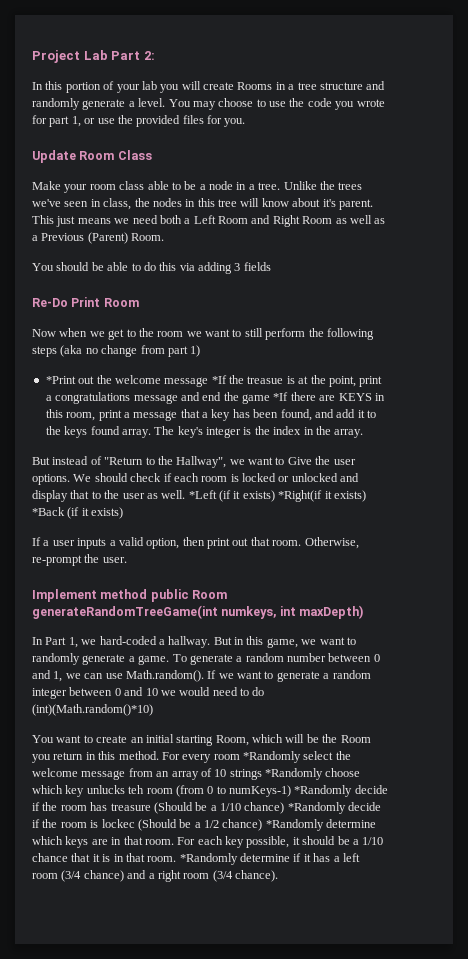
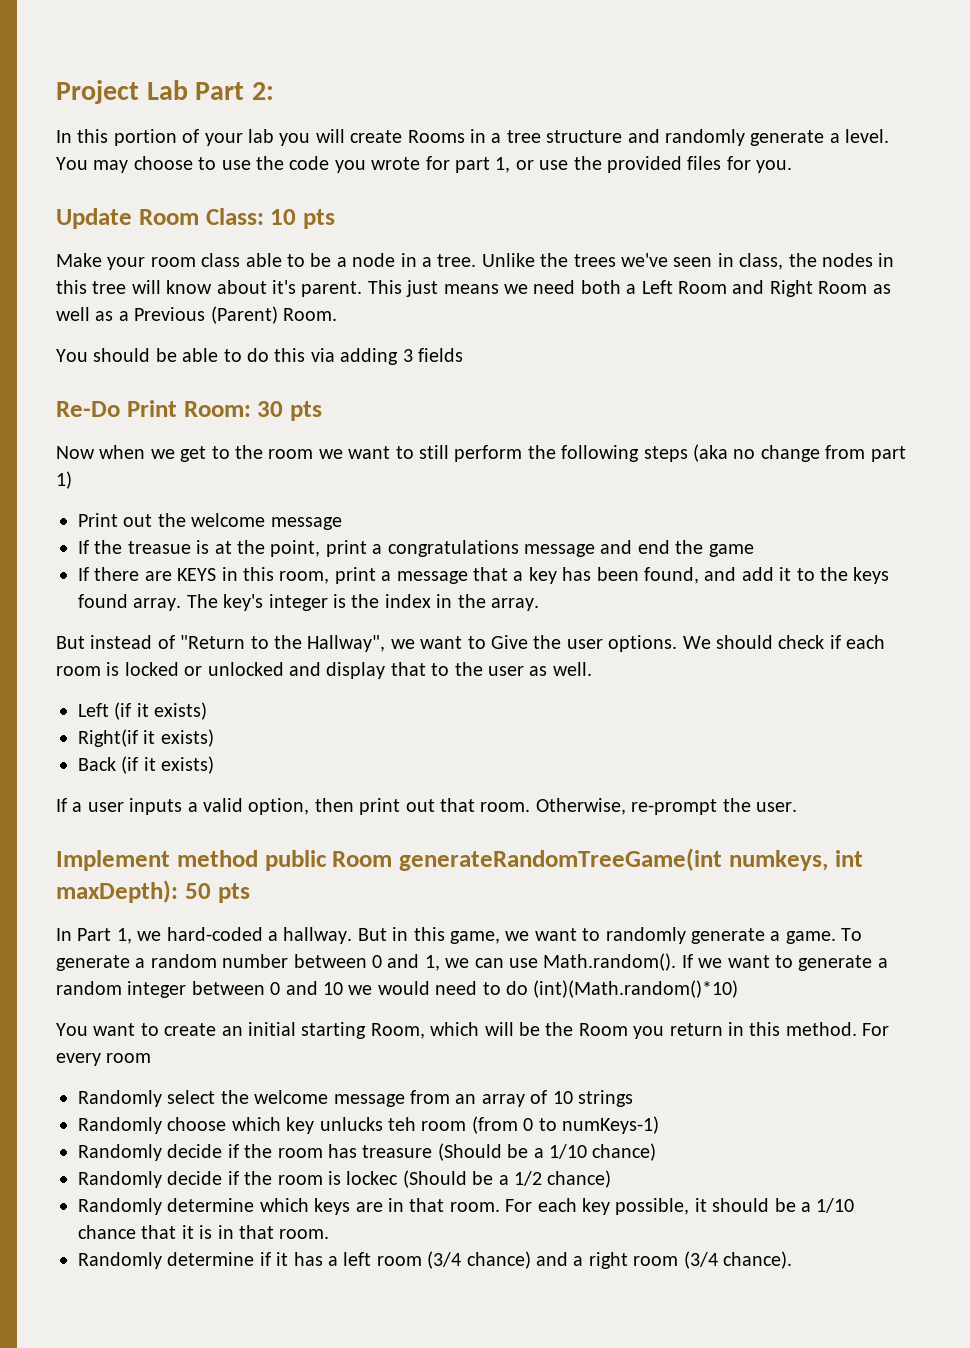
- Update Room Class
+ Update Room Class: 10 pts
- Re-Do Print Room
+ Re-Do Print Room: 30 pts
- *Print out the welcome message *If the treasue is at the point, print a congratulations message and end the game *If there are KEYS in this room, print a message that a key has been found, and add it to the keys found array.
+ Print out the welcome message
+ If the treasue is at the point, print a congratulations message and end the game
+ If there are KEYS in this room, print a message that a key has been found, and add it to the keys found array.
- We should check if each room is locked or unlocked and display that to the user as well. *Left (if it exists) *Right(if it exists) *Back (if it exists)
+ We should check if each room is locked or unlocked and display that to the user as well.
+ Left (if it exists)
+ Right(if it exists)
+ Back (if it exists)
- Implement method public Room generateRandomTreeGame(int numkeys, int maxDepth)
+ Implement method public Room generateRandomTreeGame(int numkeys, int maxDepth): 50 pts
- For every room *Randomly select the welcome message from an array of 10 strings *Randomly choose which key unlucks teh room (from 0 to numKeys-1) *Randomly decide if the room has treasure (Should be a 1/10 chance) *Randomly decide if the room is lockec (Should be a 1/2 chance) *Randomly determine which keys are in that room.
+ For every room
+ Randomly select the welcome message from an array of 10 strings
+ Randomly choose which key unlucks teh room (from 0 to numKeys-1)
+ Randomly decide if the room has treasure (Should be a 1/10 chance)
+ Randomly decide if the room is lockec (Should be a 1/2 chance)
+ Randomly determine which keys are in that room.
- For each key possible, it should be a 1/10 chance that it is in that room. *Randomly determine if it has a left room (3/4 chance) and a right room (3/4 chance).
+ For each key possible, it should be a 1/10 chance that it is in that room.
+ Randomly determine if it has a left room (3/4 chance) and a right room (3/4 chance).

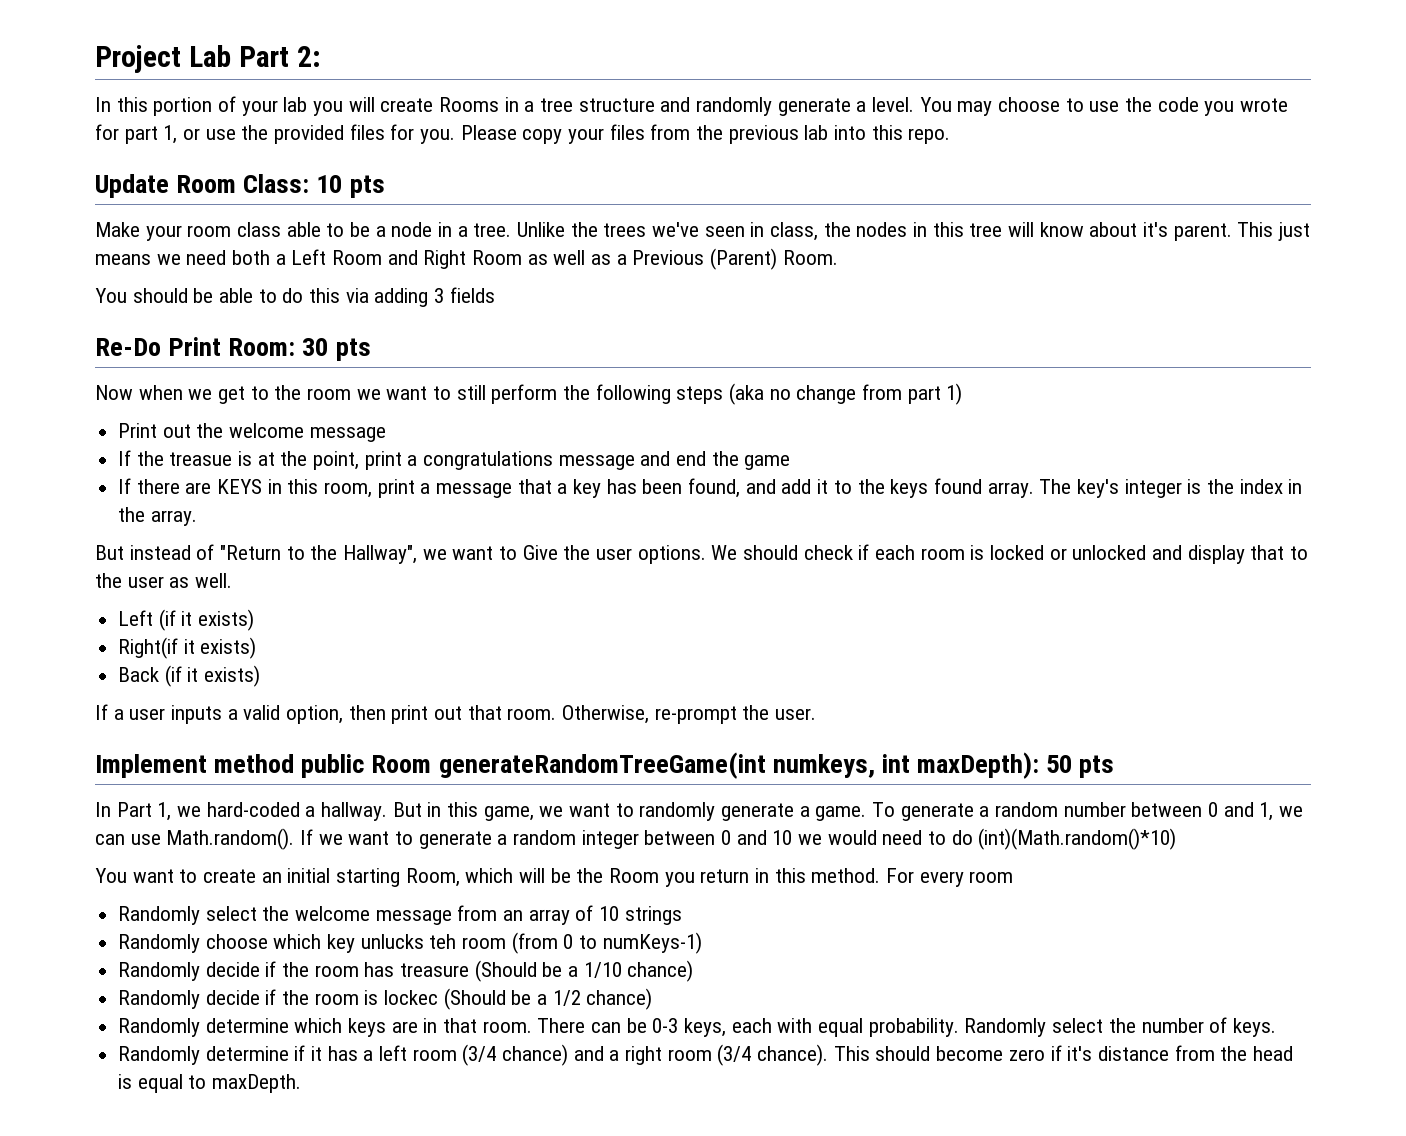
+ Please copy your files from the previous lab into this repo.
- For each key possible, it should be a 1/10 chance that it is in that room.
+ There can be 0-3 keys, each with equal probability. Randomly select the number of keys.
+ This should become zero if it's distance from the head is equal to maxDepth.

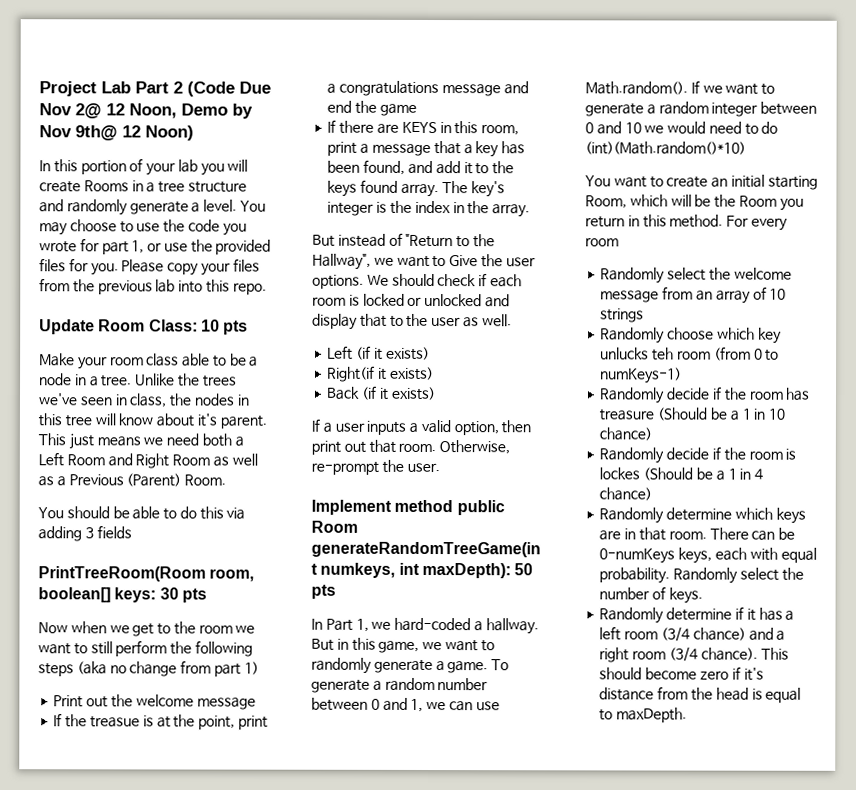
- Project Lab Part 2:
+ Project Lab Part 2 (Code Due Nov 2@ 12 Noon, Demo by Nov 9th@ 12 Noon)
- Re-Do Print Room: 30 pts
+ PrintTreeRoom(Room room, boolean[] keys: 30 pts
- Randomly decide if the room has treasure (Should be a 1/10 chance)
+ Randomly decide if the room has treasure (Should be a 1 in 10 chance)
- Randomly decide if the room is lockec (Should be a 1/2 chance)
+ Randomly decide if the room is lockes (Should be a 1 in 4 chance)
- There can be 0-3 keys, each with equal probability.
+ There can be 0-numKeys keys, each with equal probability.

